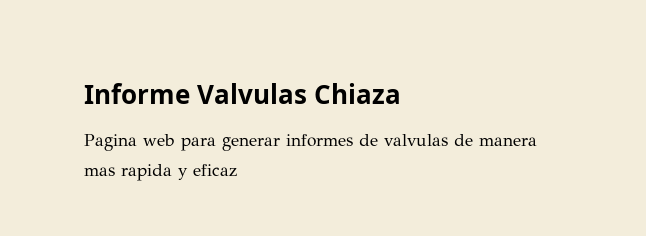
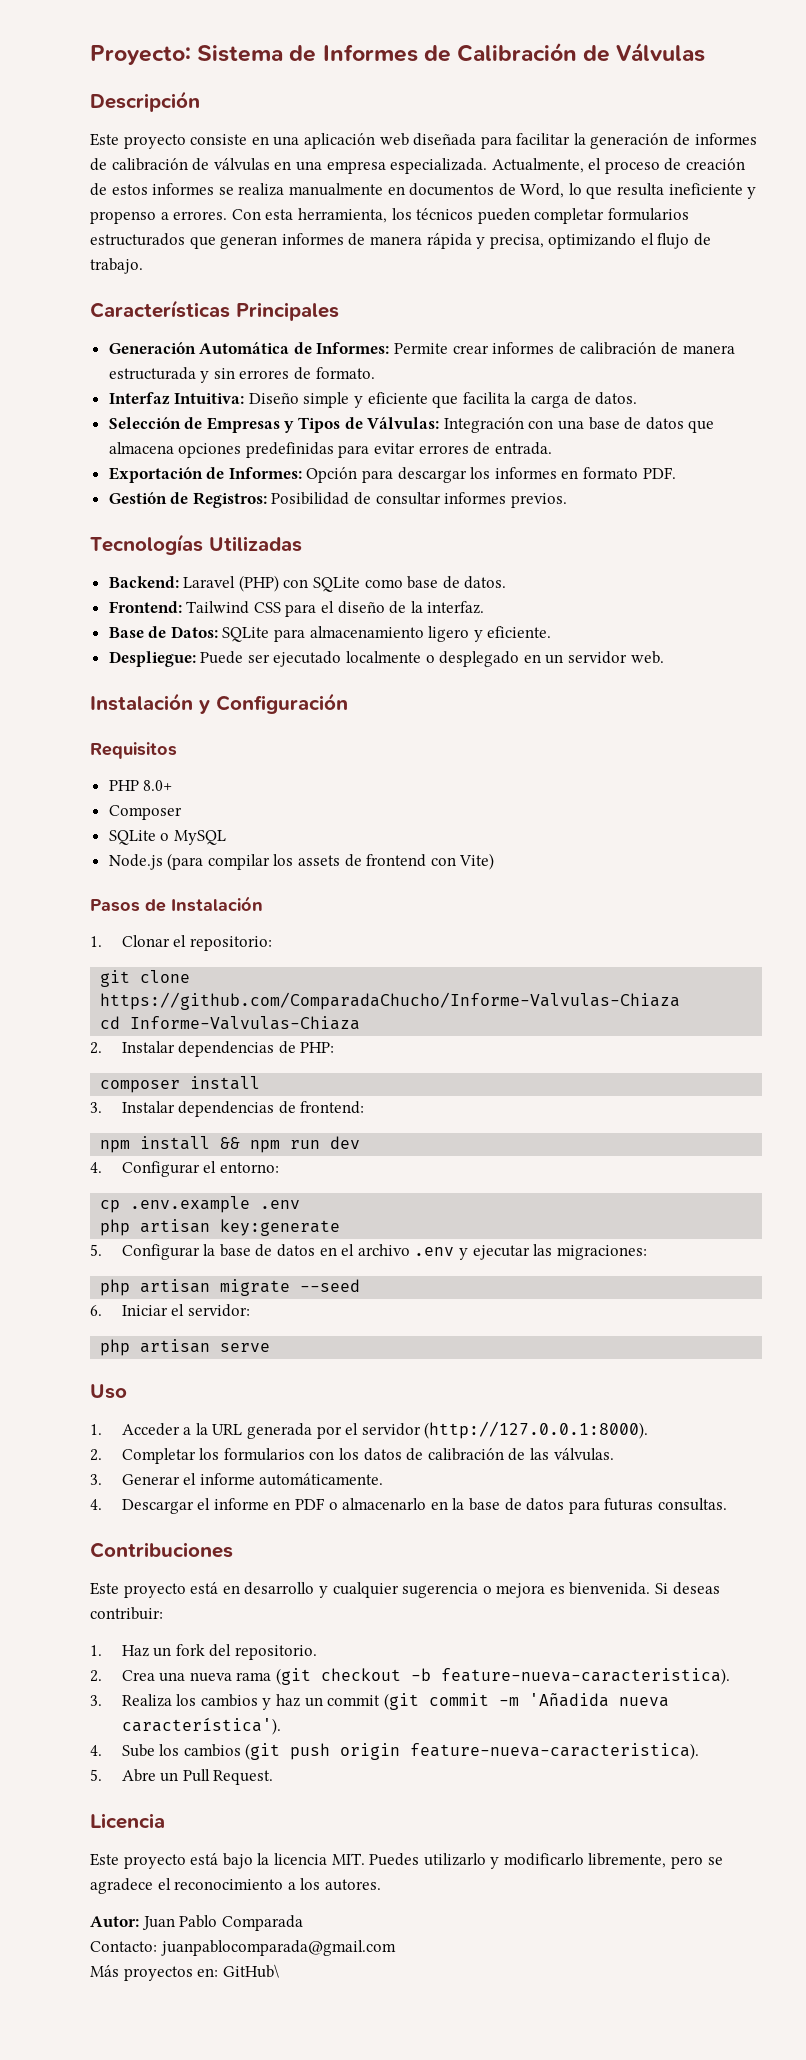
- Informe Valvulas Chiaza
- Pagina web para generar informes de valvulas de manera mas rapida y eficaz
+ Proyecto: Sistema de Informes de Calibración de Válvulas
+ Descripción
+ Este proyecto consiste en una aplicación web diseñada para facilitar la generación de informes de calibración de válvulas en una empresa especializada. Actualmente, el proceso de creación de estos informes se realiza manualmente en documentos de Word, lo que resulta ineficiente y propenso a errores. Con esta herramienta, los técnicos pueden completar formularios estructurados que generan informes de manera rápida y precisa, optimizando el flujo de trabajo.
+ Características Principales
+ Generación Automática de Informes: Permite crear informes de calibración de manera estructurada y sin errores de formato.
+ Interfaz Intuitiva: Diseño simple y eficiente que facilita la carga de datos.
+ Selección de Empresas y Tipos de Válvulas: Integración con una base de datos que almacena opciones predefinidas para evitar errores de entrada.
+ Exportación de Informes: Opción para descargar los informes en formato PDF.
+ Gestión de Registros: Posibilidad de consultar informes previos.
+ Tecnologías Utilizadas
+ Backend: Laravel (PHP) con SQLite como base de datos.
+ Frontend: Tailwind CSS para el diseño de la interfaz.
+ Base de Datos: SQLite para almacenamiento ligero y eficiente.
+ Despliegue: Puede ser ejecutado localmente o desplegado en un servidor web.
+ Instalación y Configuración
+ Requisitos
+ PHP 8.0+
+ Composer
+ SQLite o MySQL
+ Node.js (para compilar los assets de frontend con Vite)
+ Pasos de Instalación
+ 1. Clonar el repositorio:
+ git clone https://github.com/ComparadaChucho/Informe-Valvulas-Chiaza
+ cd Informe-Valvulas-Chiaza
+ 2. Instalar dependencias de PHP:
+ composer install
+ 3. Instalar dependencias de frontend:
+ npm install && npm run dev
+ 4. Configurar el entorno:
+ cp .env.example .env
+ php artisan key:generate
+ 5. Configurar la base de datos en el archivo .env y ejecutar las migraciones:
+ php artisan migrate --seed
+ 6. Iniciar el servidor:
+ php artisan serve
+ Uso
+ 1. Acceder a la URL generada por el servidor (http://127.0.0.1:8000).
+ 2. Completar los formularios con los datos de calibración de las válvulas.
+ 3. Generar el informe automáticamente.
+ 4. Descargar el informe en PDF o almacenarlo en la base de datos para futuras consultas.
+ Contribuciones
+ Este proyecto está en desarrollo y cualquier sugerencia o mejora es bienvenida. Si deseas contribuir:
+ 1. Haz un fork del repositorio.
+ 2. Crea una nueva rama (git checkout -b feature-nueva-caracteristica).
+ 3. Realiza los cambios y haz un commit (git commit -m 'Añadida nueva característica').
+ 4. Sube los cambios (git push origin feature-nueva-caracteristica).
+ 5. Abre un Pull Request.
+ Licencia
+ Este proyecto está bajo la licencia MIT. Puedes utilizarlo y modificarlo libremente, pero se agradece el reconocimiento a los autores.
+ Autor: Juan Pablo Comparada
+ Contacto: juanpablocomparada@gmail.com
+ Más proyectos en: GitHub\

